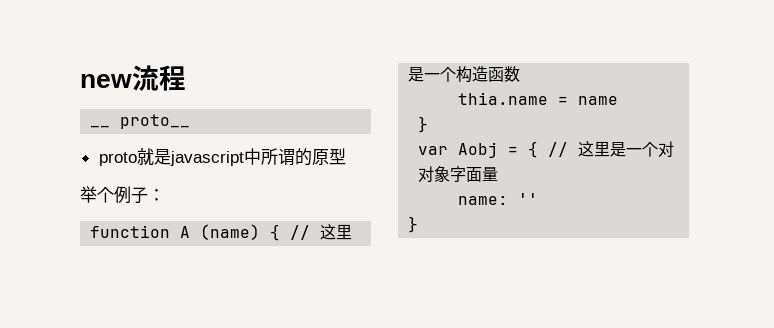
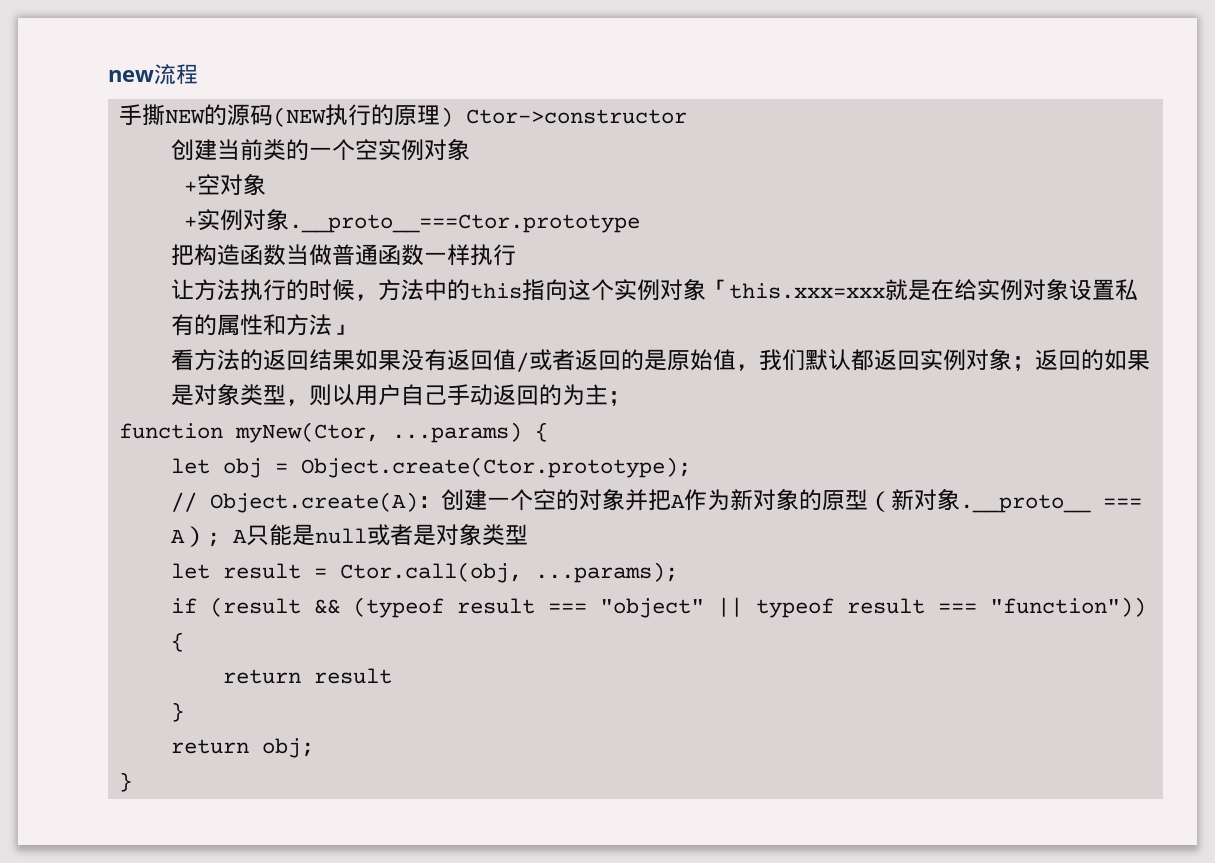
- __ proto__
- proto就是javascript中所谓的原型
- 举个例子：
- function A (name) { // 这里是一个构造函数
- thia.name = name
+ 手撕NEW的源码(NEW执行的原理) Ctor->constructor
+ 创建当前类的一个空实例对象
+ +空对象
+ +实例对象.__proto__===Ctor.prototype
+ 把构造函数当做普通函数一样执行
+ 让方法执行的时候，方法中的this指向这个实例对象「this.xxx=xxx就是在给实例对象设置私有的属性和方法」
+ 看方法的返回结果如果没有返回值/或者返回的是原始值，我们默认都返回实例对象；返回的如果是对象类型，则以用户自己手动返回的为主；
+ function myNew(Ctor, ...params) {
+ let obj = Object.create(Ctor.prototype);
+ // Object.create(A)：创建一个空的对象并把A作为新对象的原型（新对象.__proto__ === A）; A只能是null或者是对象类型
+ let result = Ctor.call(obj, ...params);
+ if (result && (typeof result === "object" || typeof result === "function")) {
+ return result
  }
- var Aobj = { // 这里是一个对对象字面量
- name: ''
+ return obj;

